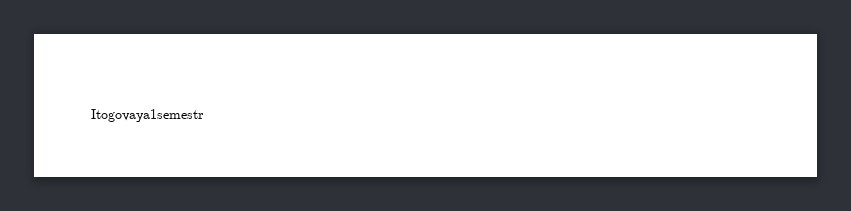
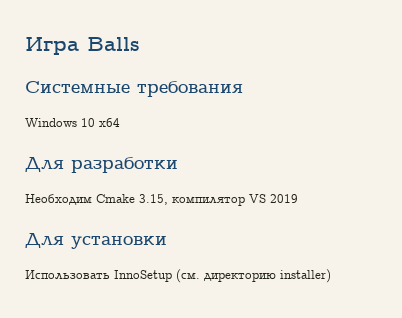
- Itogovaya1semestr
+ Игра Balls
+ Системные требования
+ Windows 10 x64
+ Для разработки
+ Необходим Cmake 3.15, компилятор VS 2019
+ Для установки
+ Использовать InnoSetup (см. директорию installer)

